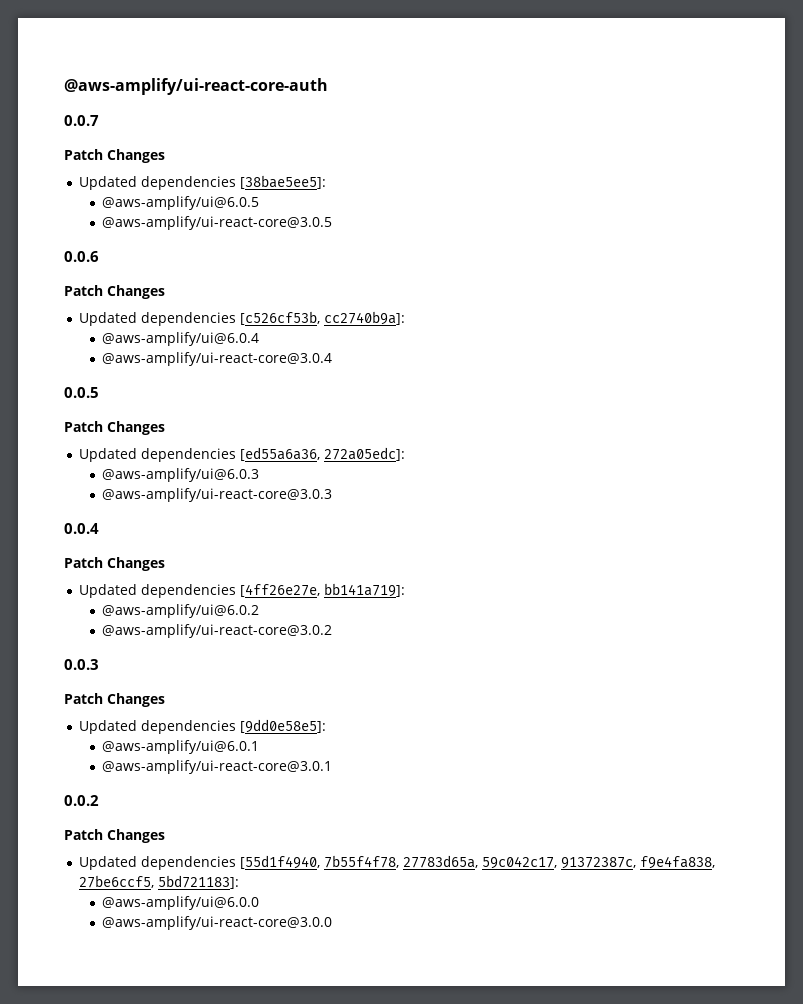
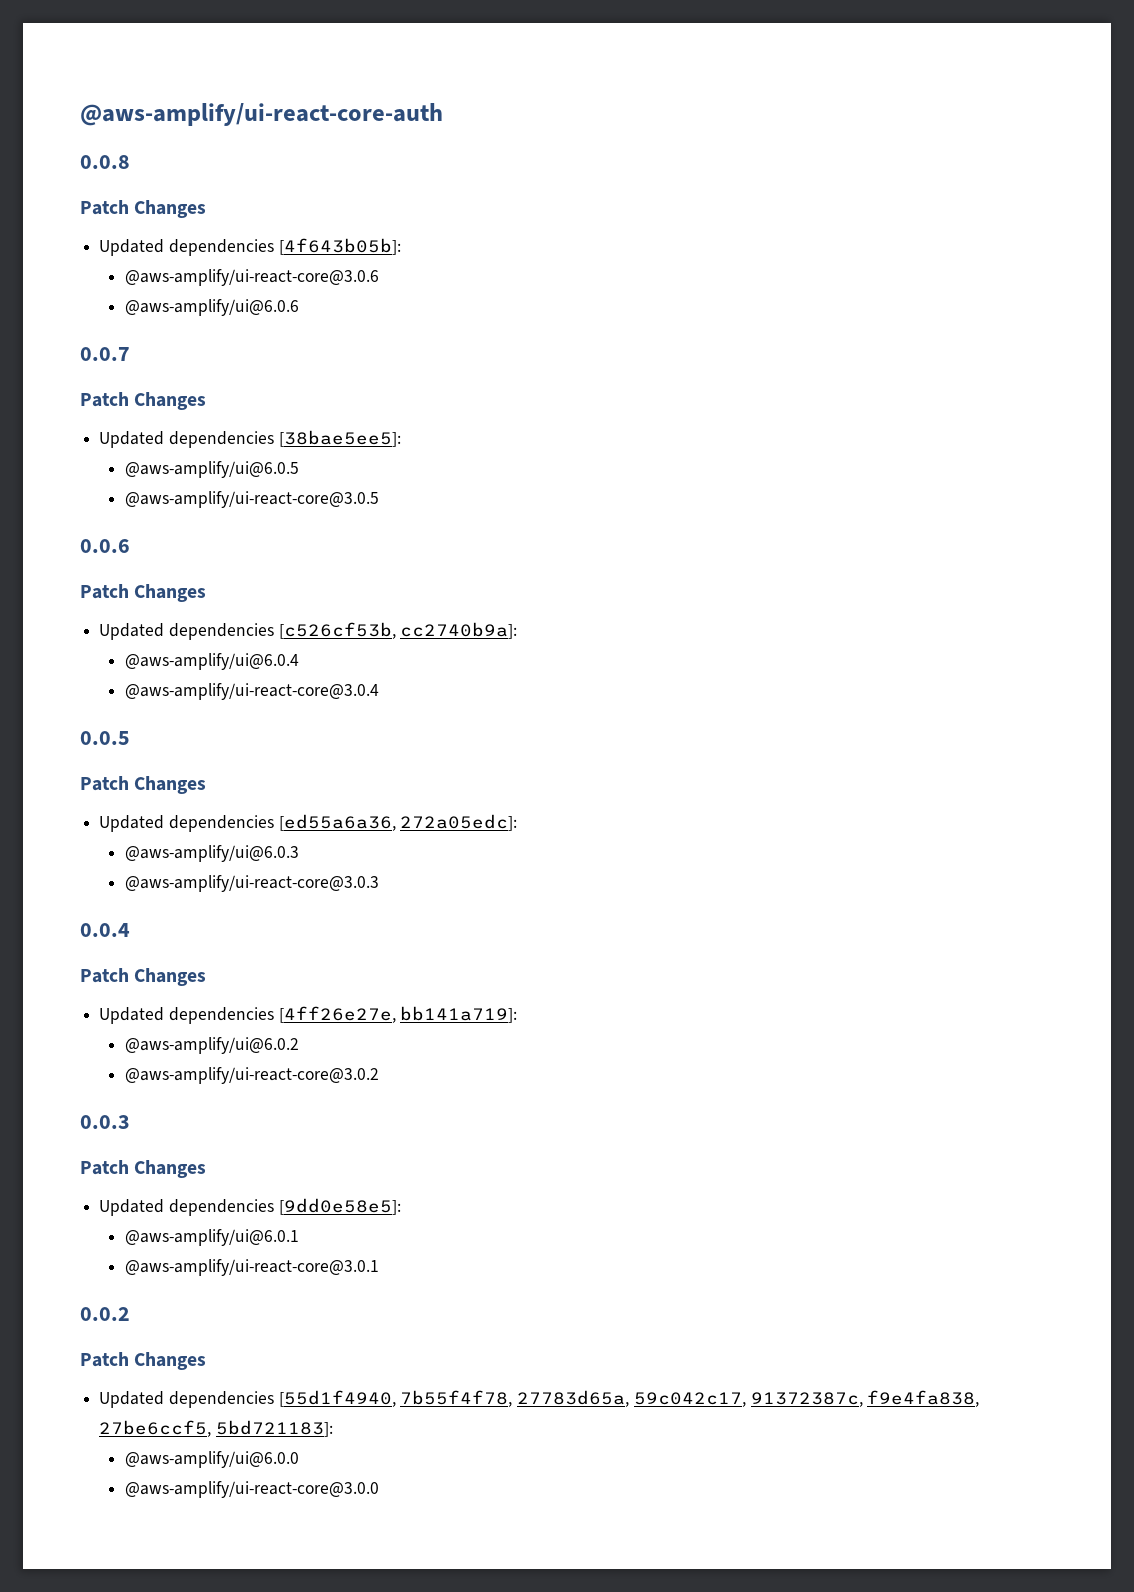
+ 0.0.8
+ Patch Changes
+ Updated dependencies [4f643b05b]:
+ @aws-amplify/ui-react-core@3.0.6
+ @aws-amplify/ui@6.0.6

